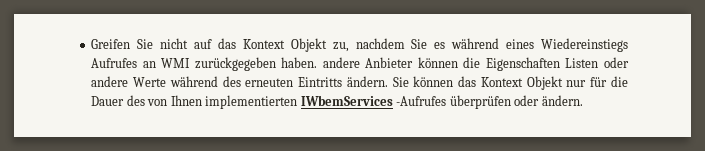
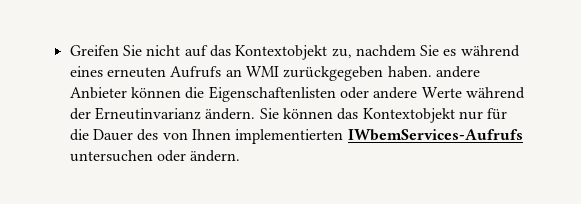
- Greifen Sie nicht auf das Kontext Objekt zu, nachdem Sie es während eines Wiedereinstiegs Aufrufes an WMI zurückgegeben haben. andere Anbieter können die Eigenschaften Listen oder andere Werte während des erneuten Eintritts ändern.
+ Greifen Sie nicht auf das Kontextobjekt zu, nachdem Sie es während eines erneuten Aufrufs an WMI zurückgegeben haben. andere Anbieter können die Eigenschaftenlisten oder andere Werte während der Erneutinvarianz ändern.
- Sie können das Kontext Objekt nur für die Dauer des von Ihnen implementierten IWbemServices -Aufrufes überprüfen oder ändern.
+ Sie können das Kontextobjekt nur für die Dauer des von Ihnen implementierten IWbemServices-Aufrufs untersuchen oder ändern.

